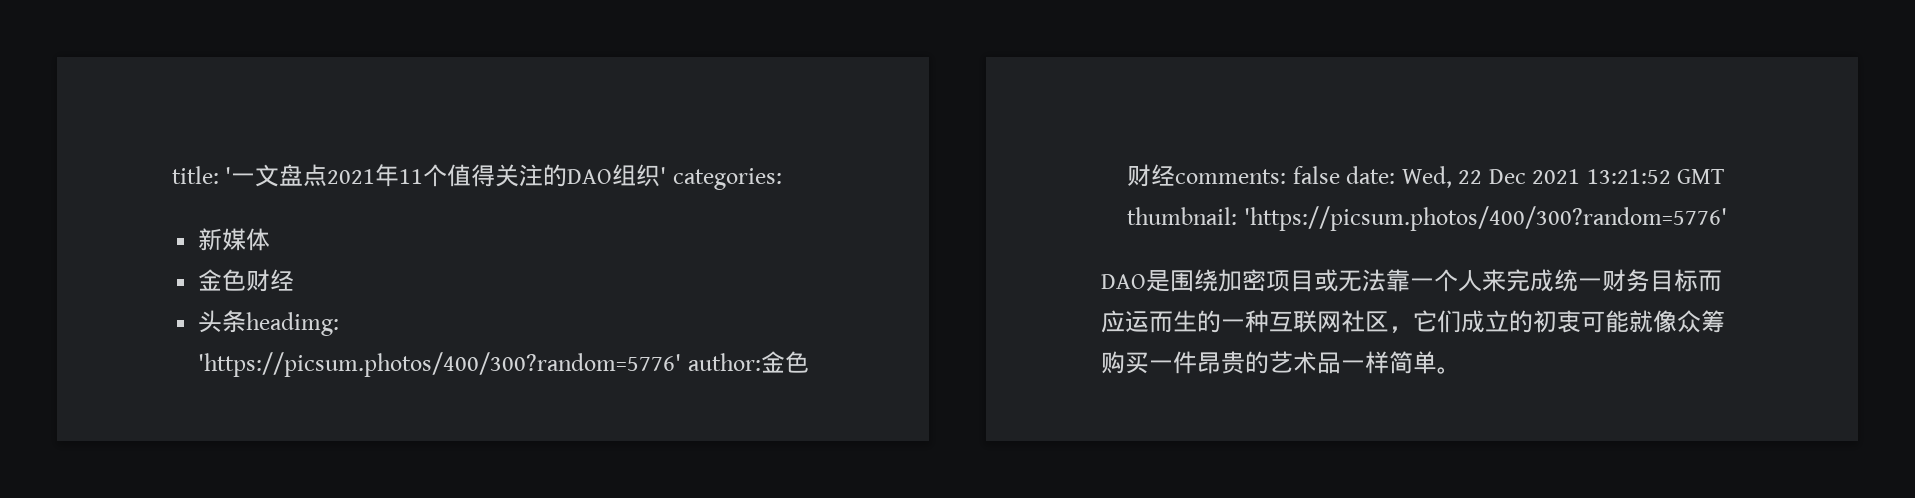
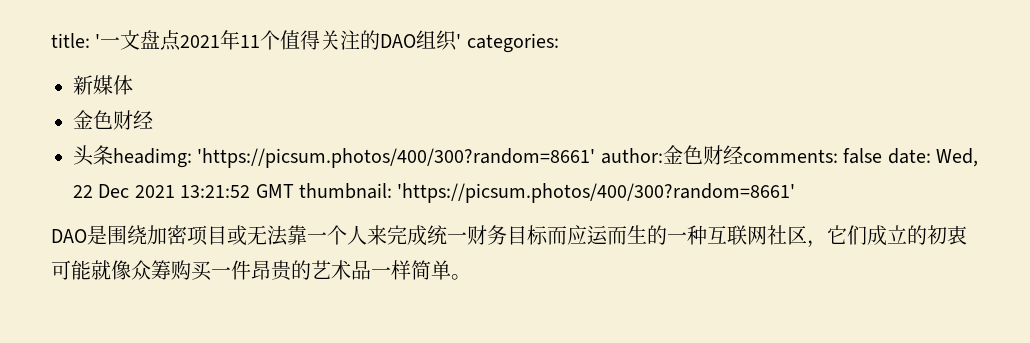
- 头条headimg: 'https://picsum.photos/400/300?random=5776' author:金色财经comments: false date: Wed, 22 Dec 2021 13:21:52 GMT thumbnail: 'https://picsum.photos/400/300?random=5776'
+ 头条headimg: 'https://picsum.photos/400/300?random=8661' author:金色财经comments: false date: Wed, 22 Dec 2021 13:21:52 GMT thumbnail: 'https://picsum.photos/400/300?random=8661'

